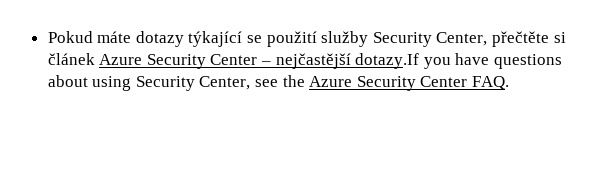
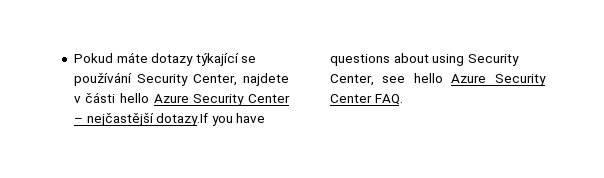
- Pokud máte dotazy týkající se použití služby Security Center, přečtěte si článek Azure Security Center – nejčastější dotazy.If you have questions about using Security Center, see the Azure Security Center FAQ.
+ Pokud máte dotazy týkající se používání Security Center, najdete v části hello Azure Security Center – nejčastější dotazy.If you have questions about using Security Center, see hello Azure Security Center FAQ.

